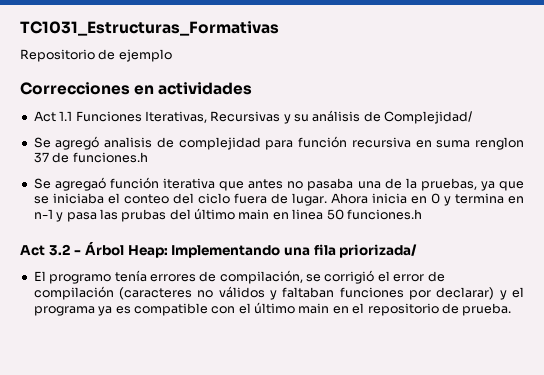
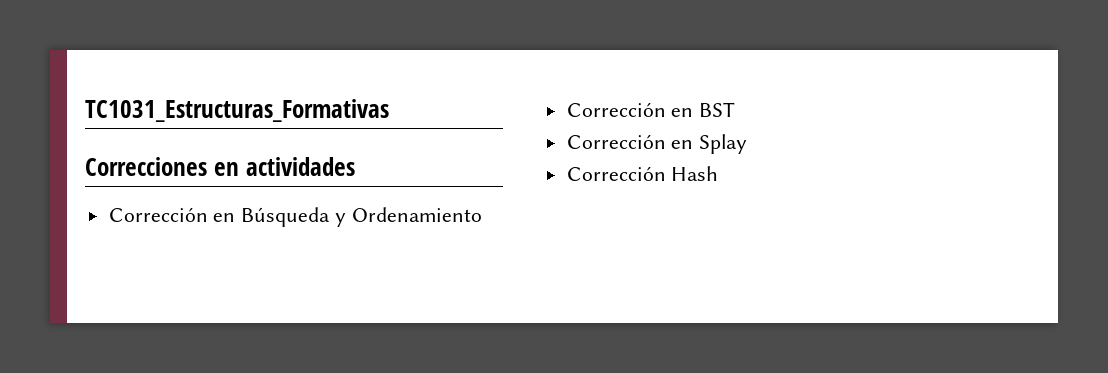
- Repositorio de ejemplo
- Act 1.1 Funciones Iterativas, Recursivas y su análisis de Complejidad/
- Se agregó analisis de complejidad para función recursiva en suma renglon 37 de funciones.h
- Se agregaó función iterativa que antes no pasaba una de la pruebas, ya que se iniciaba el conteo del ciclo fuera de lugar. Ahora inicia en 0 y termina en n-1 y pasa las prubas del último main en linea 50 funciones.h
- Act 3.2 - Árbol Heap: Implementando una fila priorizada/
- El programo tenía errores de compilación, se corrigió el error de compilación (caracteres no válidos y faltaban funciones por declarar) y el programa ya es compatible con el último main en el repositorio de prueba.
+ Corrección en Búsqueda y Ordenamiento
+ Corrección en BST
+ Corrección en Splay
+ Corrección Hash

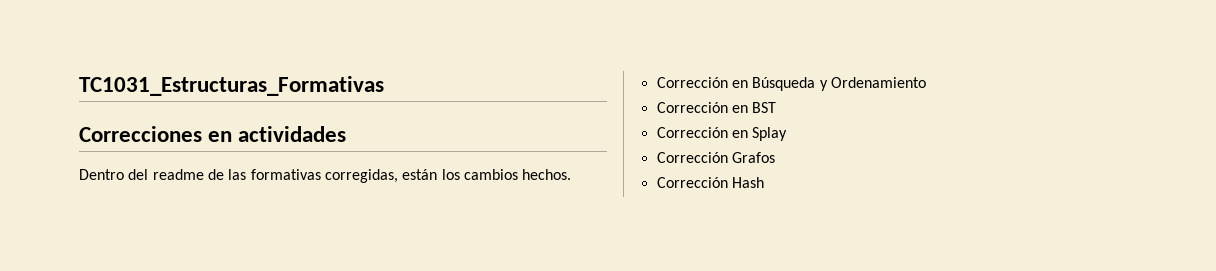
+ Dentro del readme de las formativas corregidas, están los cambios hechos.
+ Corrección Grafos

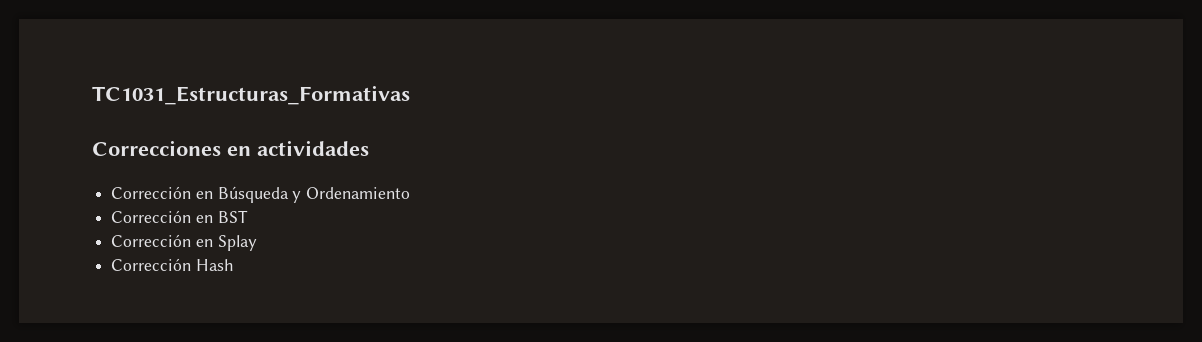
- Dentro del readme de las formativas corregidas, están los cambios hechos.
- Corrección Grafos

